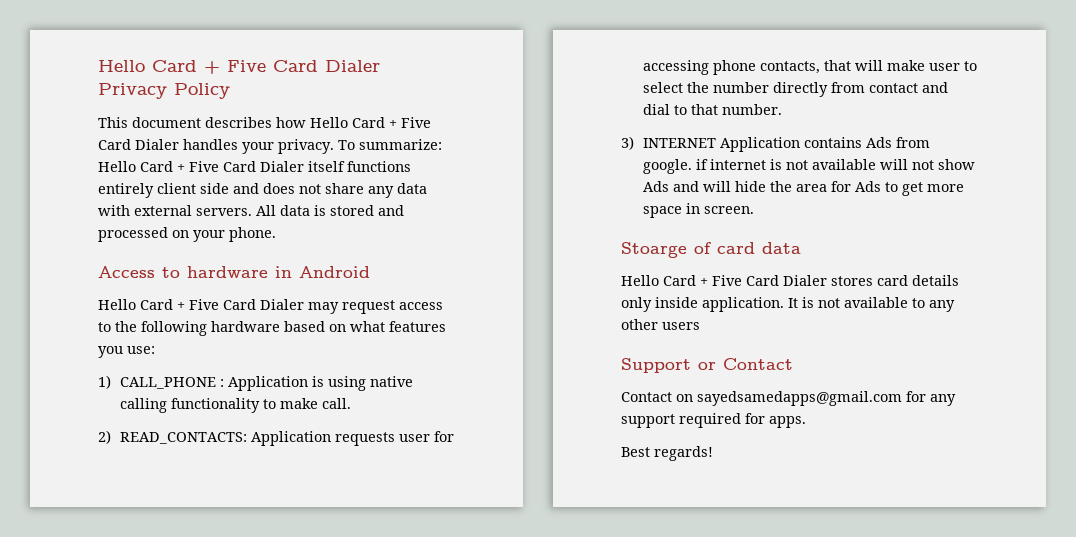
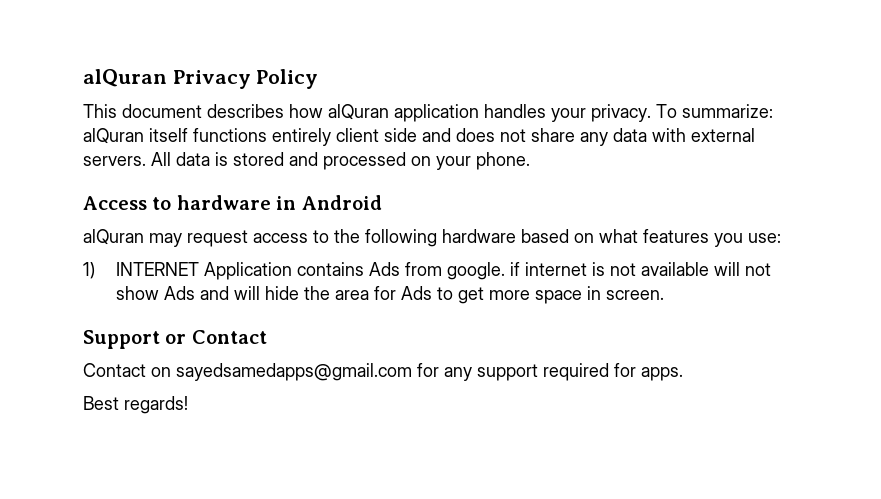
- Hello Card + Five Card Dialer Privacy Policy
+ alQuran Privacy Policy
- This document describes how Hello Card + Five Card Dialer handles your privacy.
+ This document describes how alQuran application handles your privacy.
- To summarize: Hello Card + Five Card Dialer itself functions entirely client side and does not share any data with external servers.
+ To summarize: alQuran itself functions entirely client side and does not share any data with external servers.
- Hello Card + Five Card Dialer may request access to the following hardware based on what features you use:
+ alQuran may request access to the following hardware based on what features you use:
- 1) CALL_PHONE : Application is using native calling functionality to make call.
- 2) READ_CONTACTS: Application requests user for accessing phone contacts, that will make user to select the number directly from contact and dial to that number.
- 3) INTERNET Application contains Ads from google. if internet is not available will not show Ads and will hide the area for Ads to get more space in screen.
+ 1) INTERNET Application contains Ads from google. if internet is not available will not show Ads and will hide the area for Ads to get more space in screen.
- Stoarge of card data
- Hello Card + Five Card Dialer stores card details only inside application. It is not available to any other users

